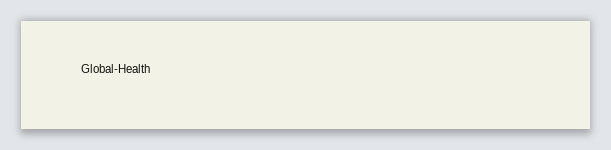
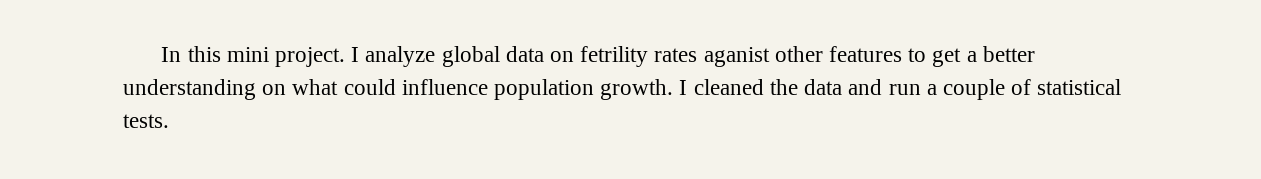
- Global-Health
+ In this mini project. I analyze global data on fetrility rates aganist other features to get a better understanding on what could influence population growth. I cleaned the data and run a couple of statistical tests.

